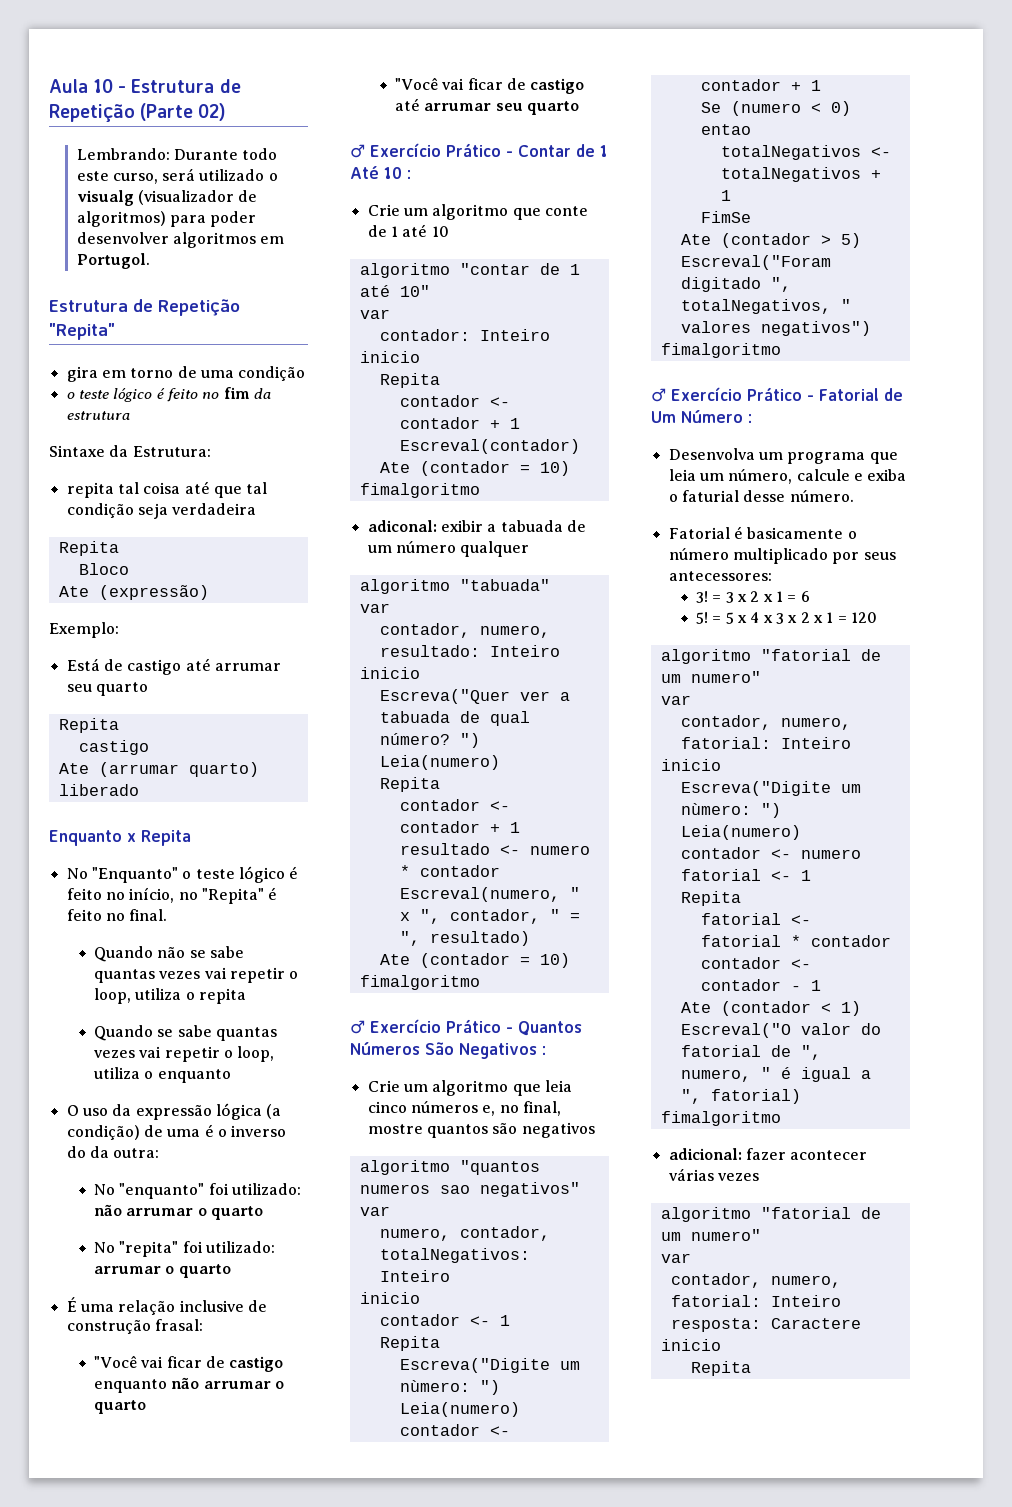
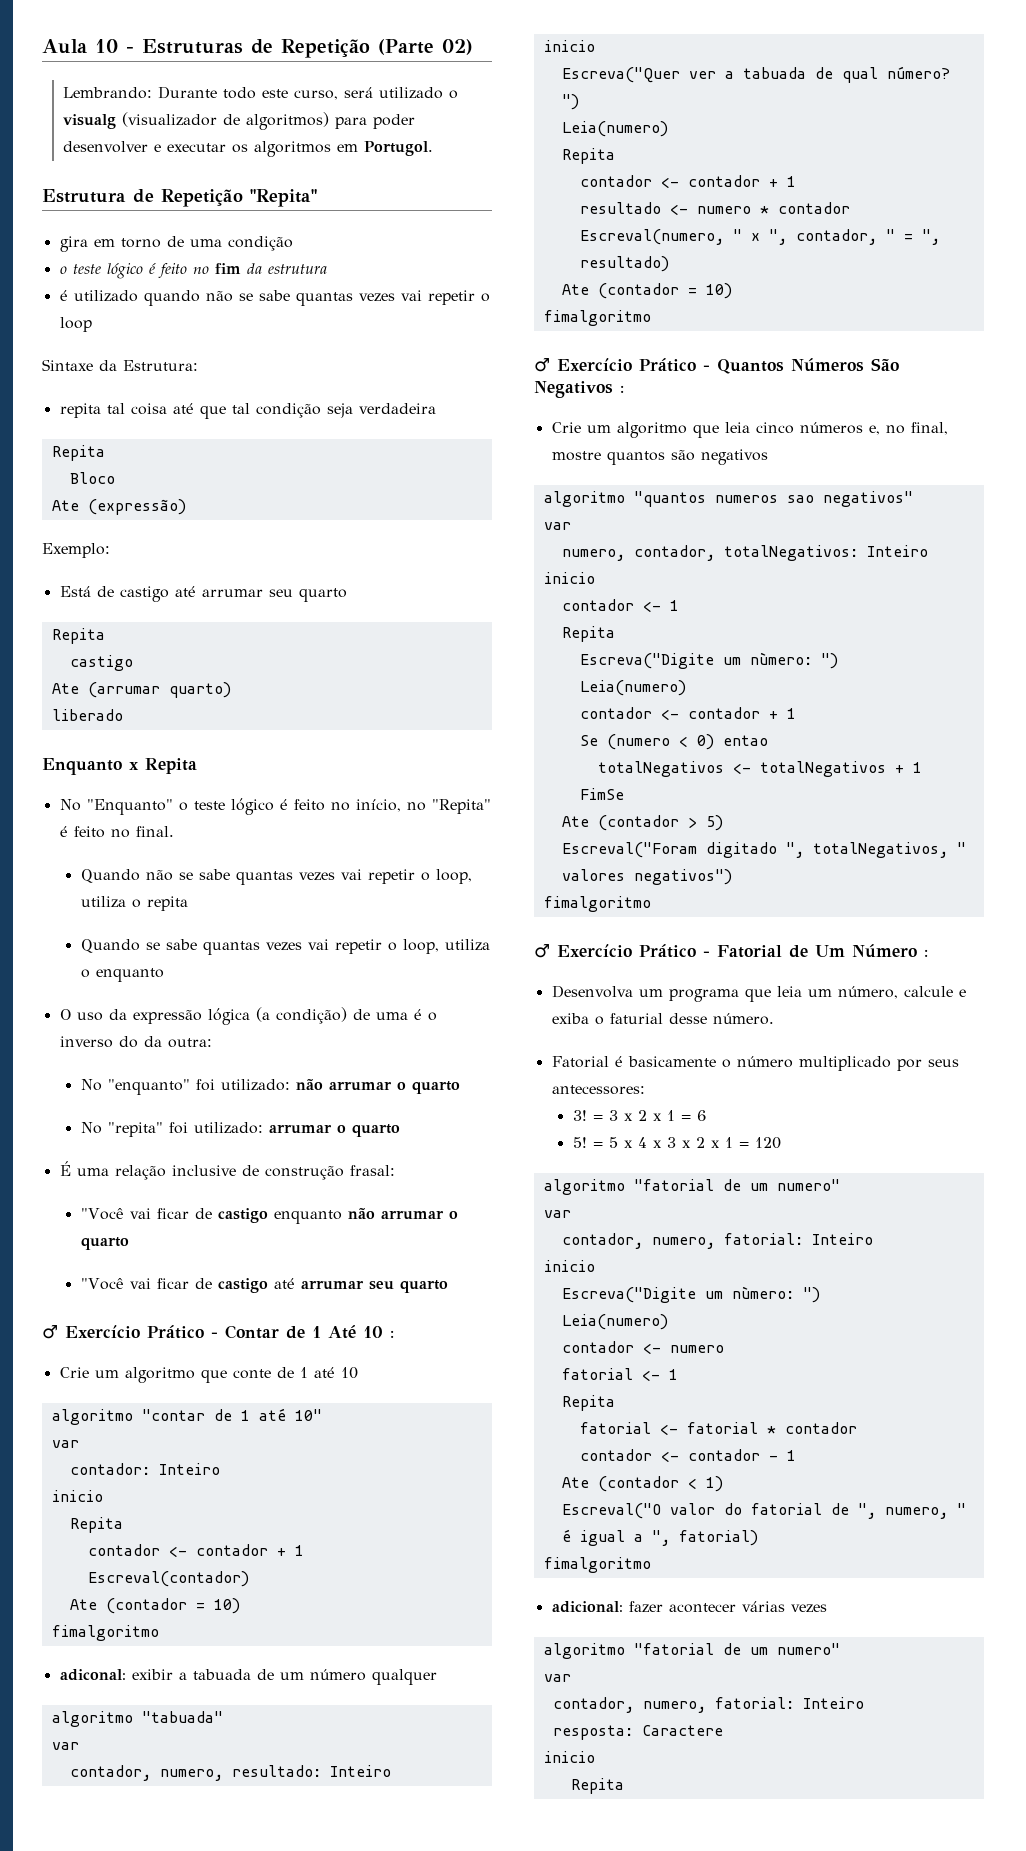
- Aula 10 - Estrutura de Repetição (Parte 02)
+ Aula 10 - Estruturas de Repetição (Parte 02)
- Lembrando: Durante todo este curso, será utilizado o visualg (visualizador de algoritmos) para poder desenvolver algoritmos em Portugol.
+ Lembrando: Durante todo este curso, será utilizado o visualg (visualizador de algoritmos) para poder desenvolver e executar os algoritmos em Portugol.
+ é utilizado quando não se sabe quantas vezes vai repetir o loop

